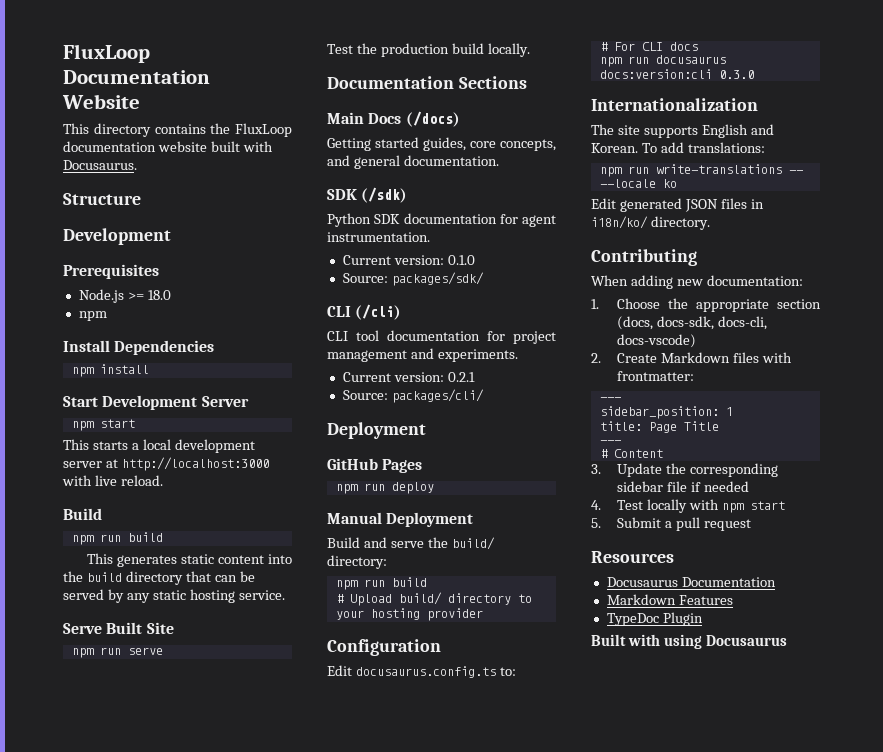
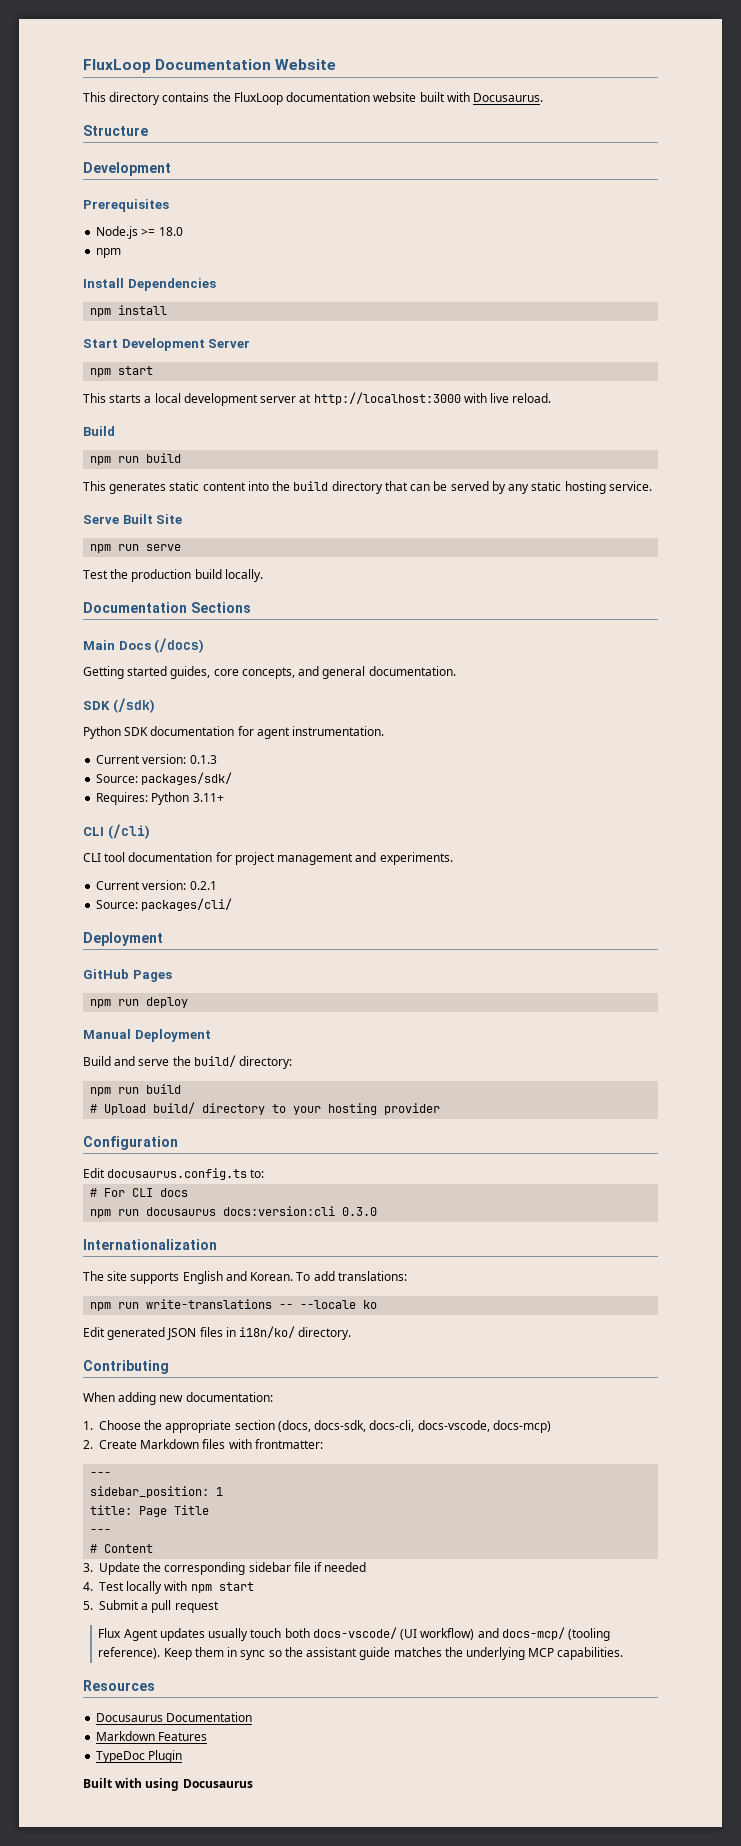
- Current version: 0.1.0
+ Current version: 0.1.3
+ Requires: Python 3.11+
- 1. Choose the appropriate section (docs, docs-sdk, docs-cli, docs-vscode)
+ 1. Choose the appropriate section (docs, docs-sdk, docs-cli, docs-vscode, docs-mcp)
+ Flux Agent updates usually touch both docs-vscode/ (UI workflow) and docs-mcp/ (tooling reference). Keep them in sync so the assistant guide matches the underlying MCP capabilities.

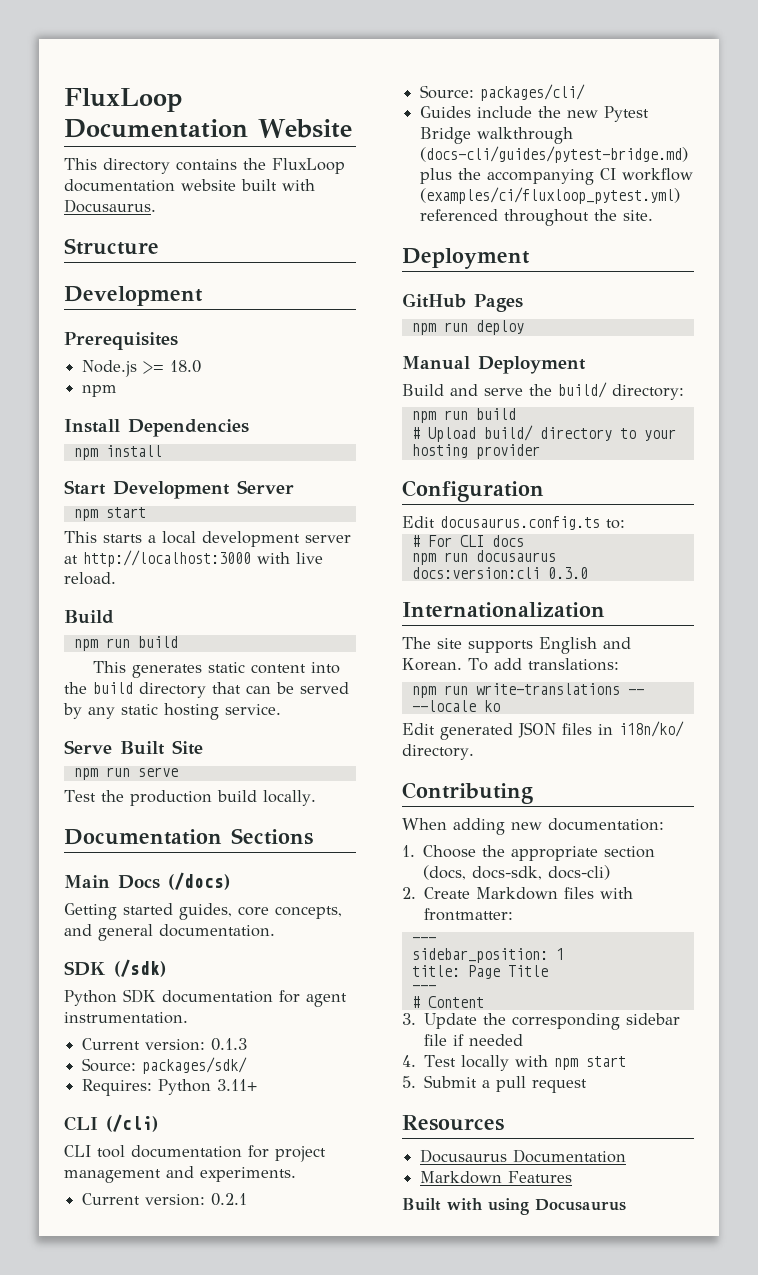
+ Guides include the new Pytest Bridge walkthrough (docs-cli/guides/pytest-bridge.md) plus the accompanying CI workflow (examples/ci/fluxloop_pytest.yml) referenced throughout the site.
- 1. Choose the appropriate section (docs, docs-sdk, docs-cli, docs-vscode, docs-mcp)
+ 1. Choose the appropriate section (docs, docs-sdk, docs-cli)
- Flux Agent updates usually touch both docs-vscode/ (UI workflow) and docs-mcp/ (tooling reference). Keep them in sync so the assistant guide matches the underlying MCP capabilities.
- TypeDoc Plugin

